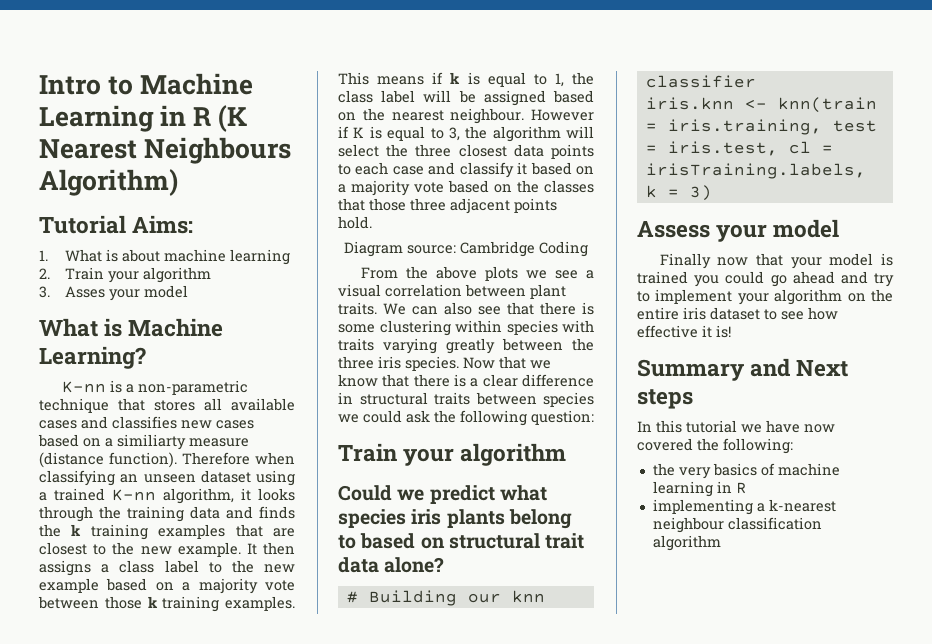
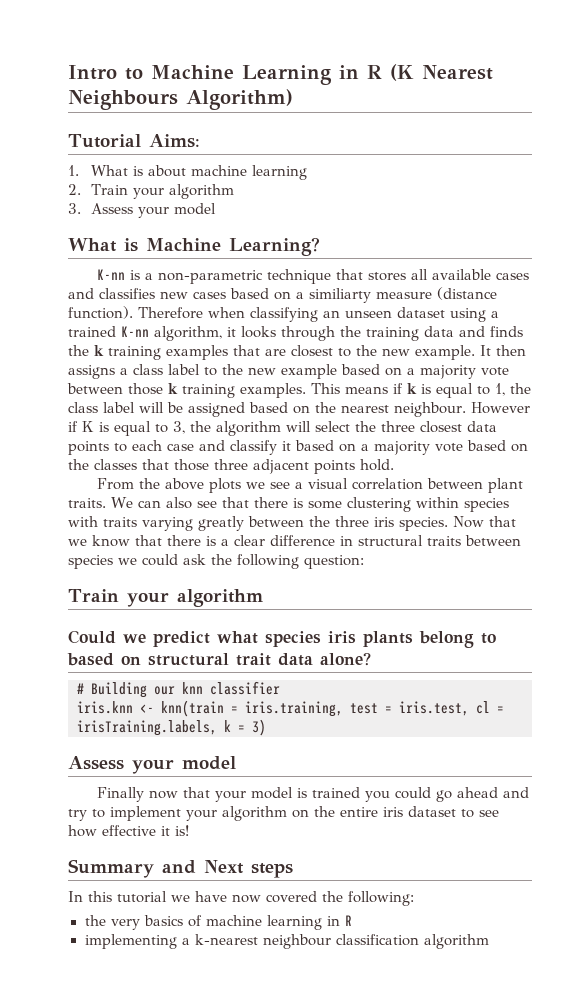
- 3. Asses your model
+ 3. Assess your model
- Diagram source: Cambridge Coding

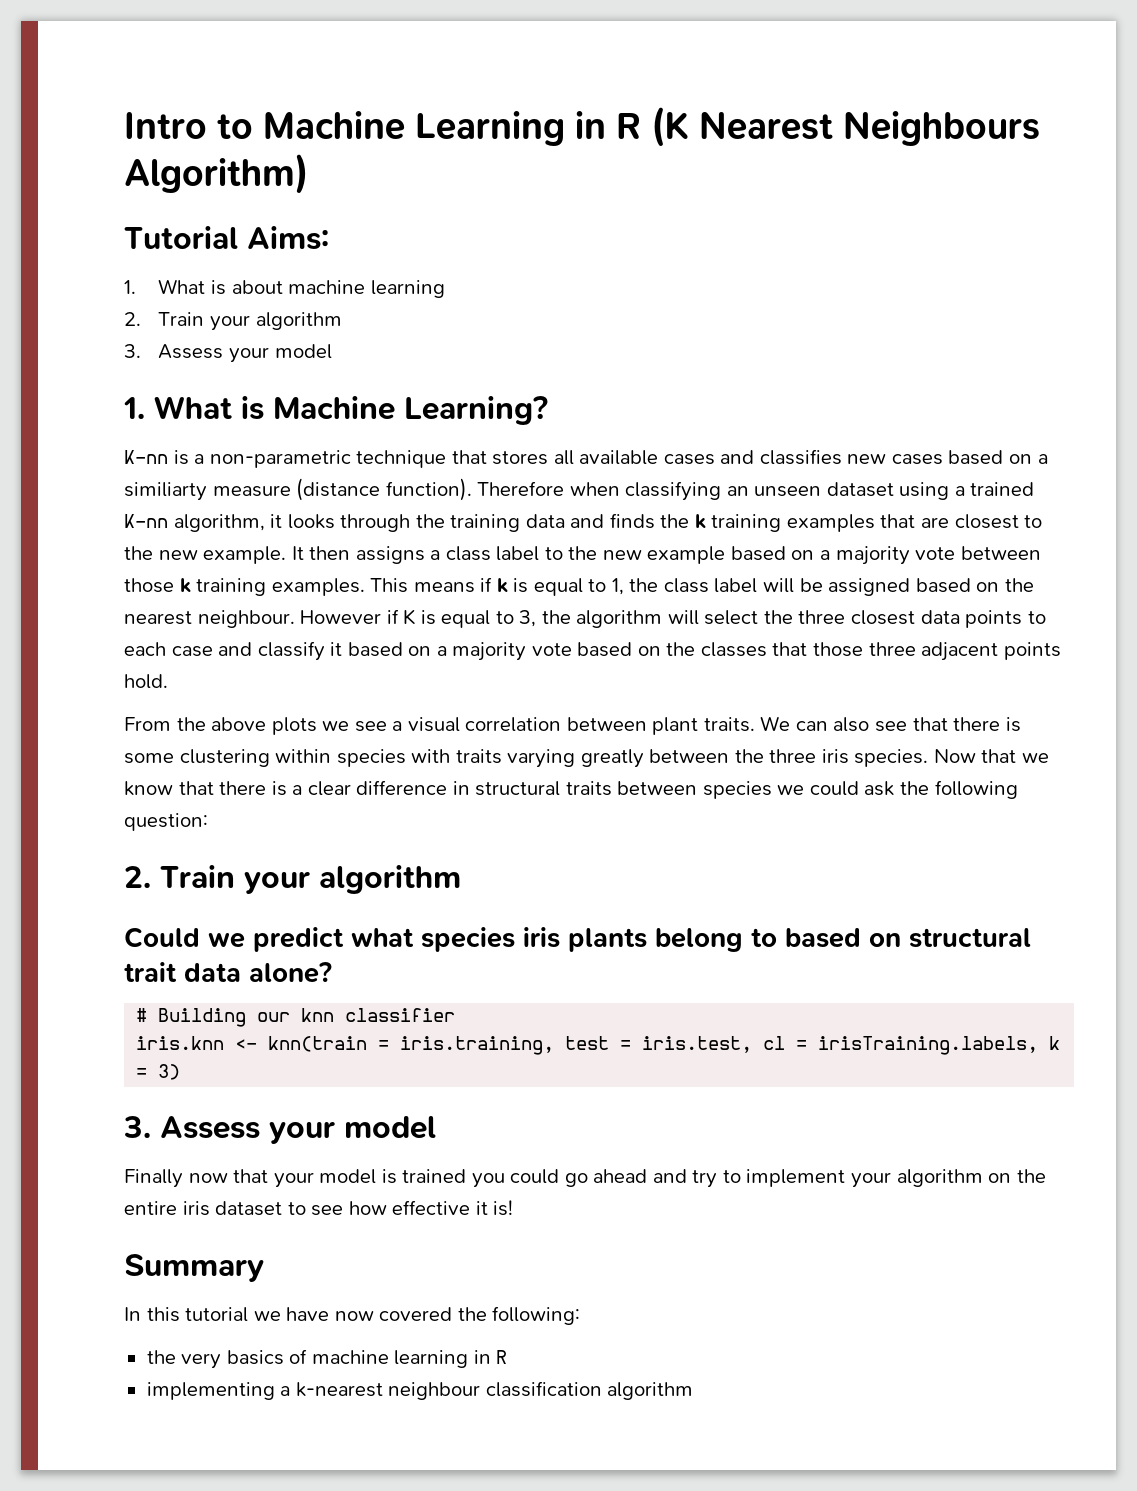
- What is Machine Learning?
+ 1. What is Machine Learning?
  Now that we know that there is a clear difference in structural traits between species we could ask the following question:
- Train your algorithm
+ 2. Train your algorithm
  iris.knn <- knn(train = iris.training, test = iris.test, cl = irisTraining.labels, k = 3)
- Assess your model
+ 3. Assess your model
- Summary and Next steps
+ Summary

